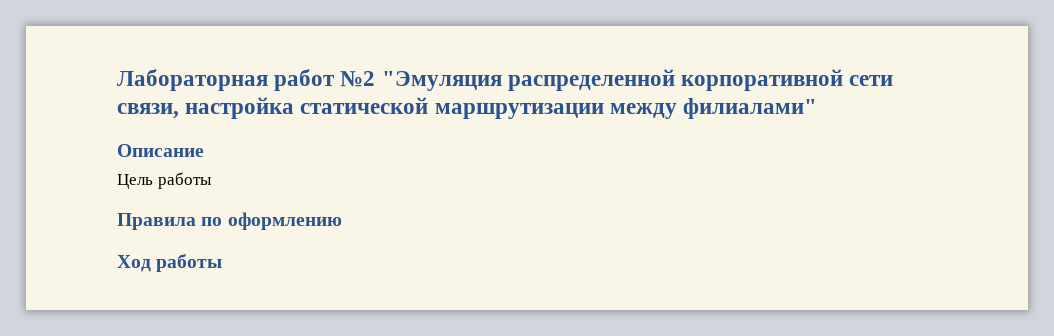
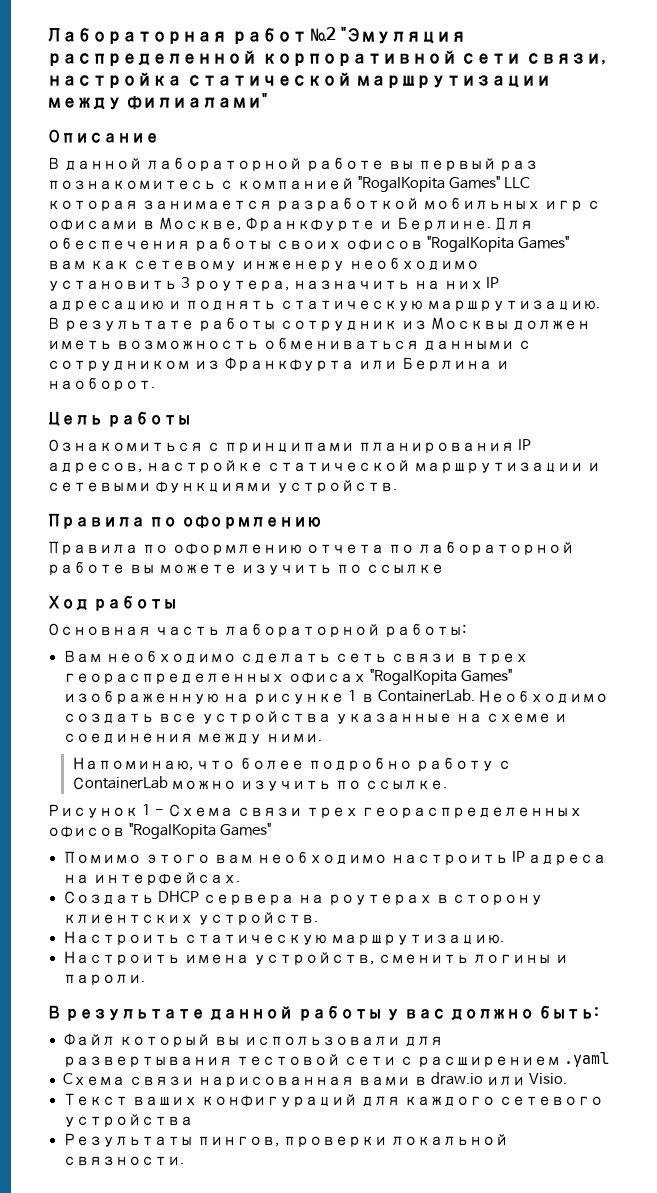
+ В данной лабораторной работе вы первый раз познакомитесь с компанией "RogaIKopita Games" LLC которая занимается разработкой мобильных игр с офисами в Москве, Франкфурте и Берлине. Для обеспечения работы своих офисов "RogaIKopita Games" вам как сетевому инженеру необходимо установить 3 роутера, назначить на них IP адресацию и поднять статическую маршрутизацию. В результате работы сотрудник из Москвы должен иметь возможность обмениваться данными с сотрудником из Франкфурта или Берлина и наоборот.
  Цель работы
+ Ознакомиться с принципами планирования IP адресов, настройке статической маршрутизации и сетевыми функциями устройств.
  Правила по оформлению
+ Правила по оформлению отчета по лабораторной работе вы можете изучить по ссылке
  Ход работы
+ Основная часть лабораторной работы:
+ Вам необходимо сделать сеть связи в трех геораспределенных офисах "RogaIKopita Games" изображенную на рисунке 1 в ContainerLab. Необходимо создать все устройства указанные на схеме и соединения между ними.
+ Напоминаю, что более подробно работу с СontainerLab можно изучить по ссылке.
+ Рисунок 1 - Схема связи трех геораспределенных офисов "RogaIKopita Games"
+ Помимо этого вам необходимо настроить IP адреса на интерфейсах.
+ Создать DHCP сервера на роутерах в сторону клиентских устройств.
+ Настроить статическую маршрутизацию.
+ Настроить имена устройств, сменить логины и пароли.
+ В результате данной работы у вас должно быть:
+ Файл который вы использовали для развертывания тестовой сети с расширением .yaml
+ Cхема связи нарисованная вами в draw.io или Visio.
+ Текст ваших конфигураций для каждого сетевого устройства
+ Результаты пингов, проверки локальной связности.

